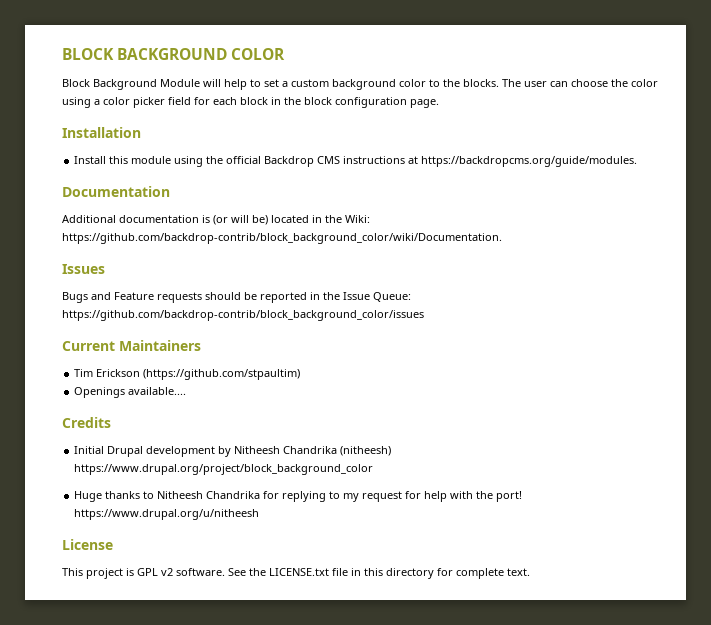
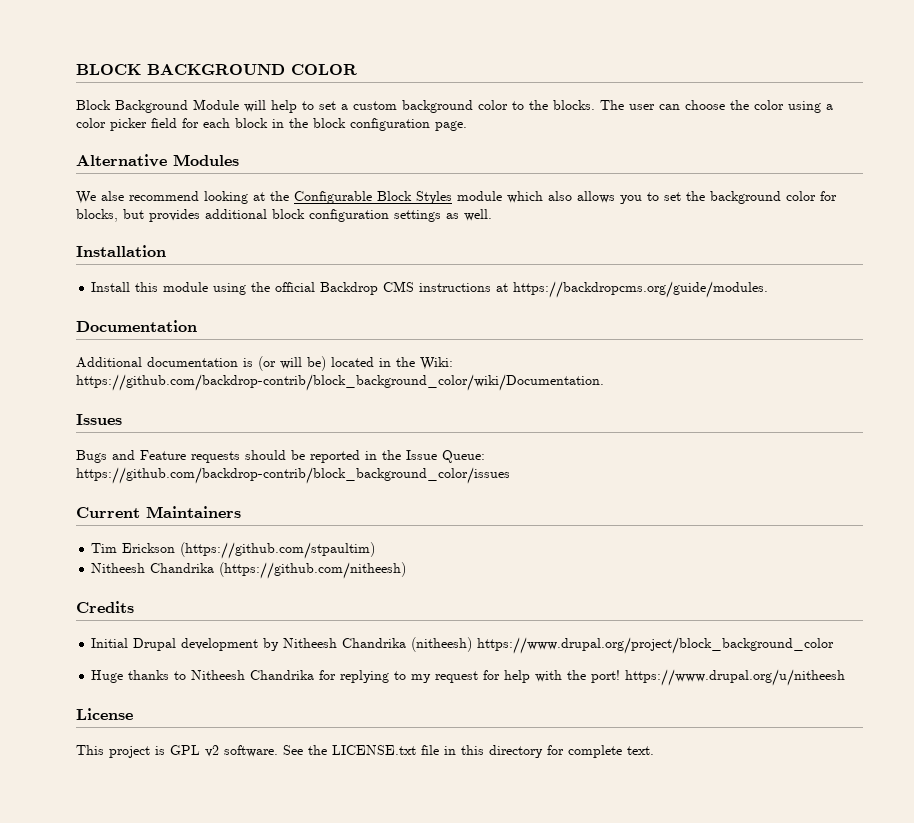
+ Alternative Modules
+ We alse recommend looking at the Configurable Block Styles module which also allows you to set the background color for blocks, but provides additional block configuration settings as well.
- Openings available....
+ Nitheesh Chandrika (https://github.com/nitheesh)

